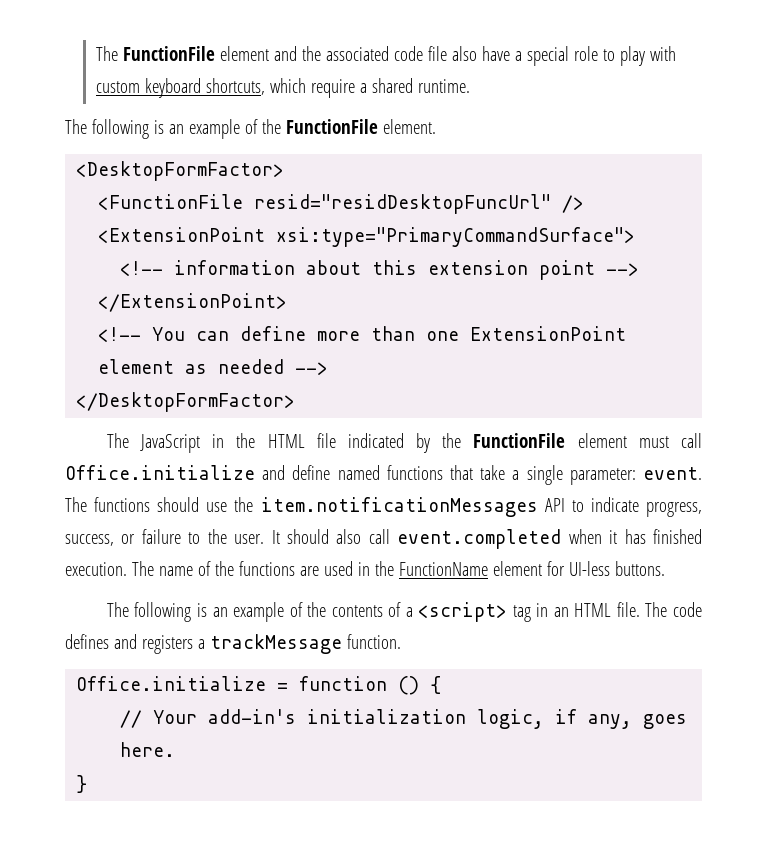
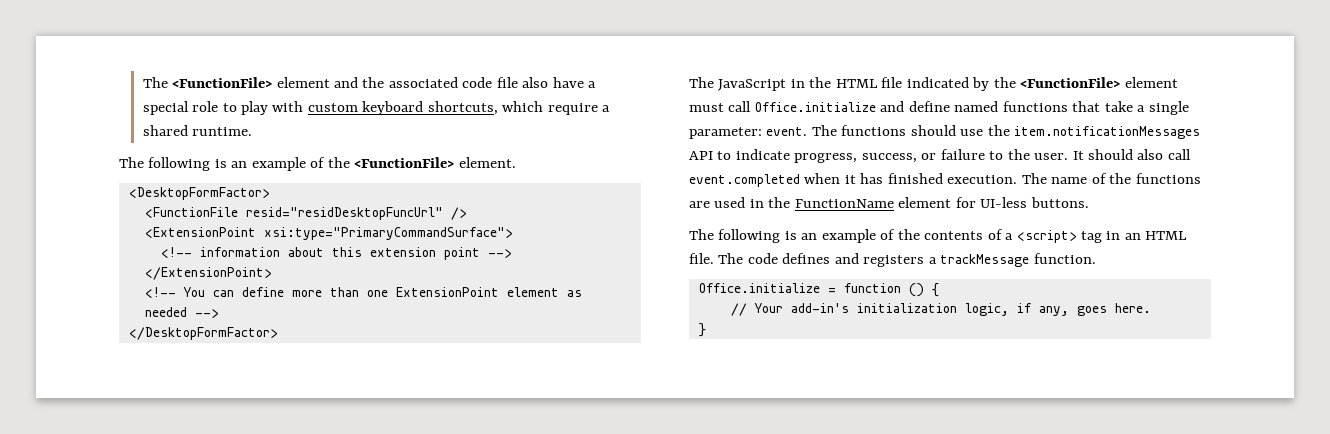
- The FunctionFile element and the associated code file also have a special role to play with custom keyboard shortcuts, which require a shared runtime.
+ The <FunctionFile> element and the associated code file also have a special role to play with custom keyboard shortcuts, which require a shared runtime.
- The following is an example of the FunctionFile element.
+ The following is an example of the <FunctionFile> element.
- The JavaScript in the HTML file indicated by the FunctionFile element must call Office.initialize and define named functions that take a single parameter: event.
+ The JavaScript in the HTML file indicated by the <FunctionFile> element must call Office.initialize and define named functions that take a single parameter: event.

